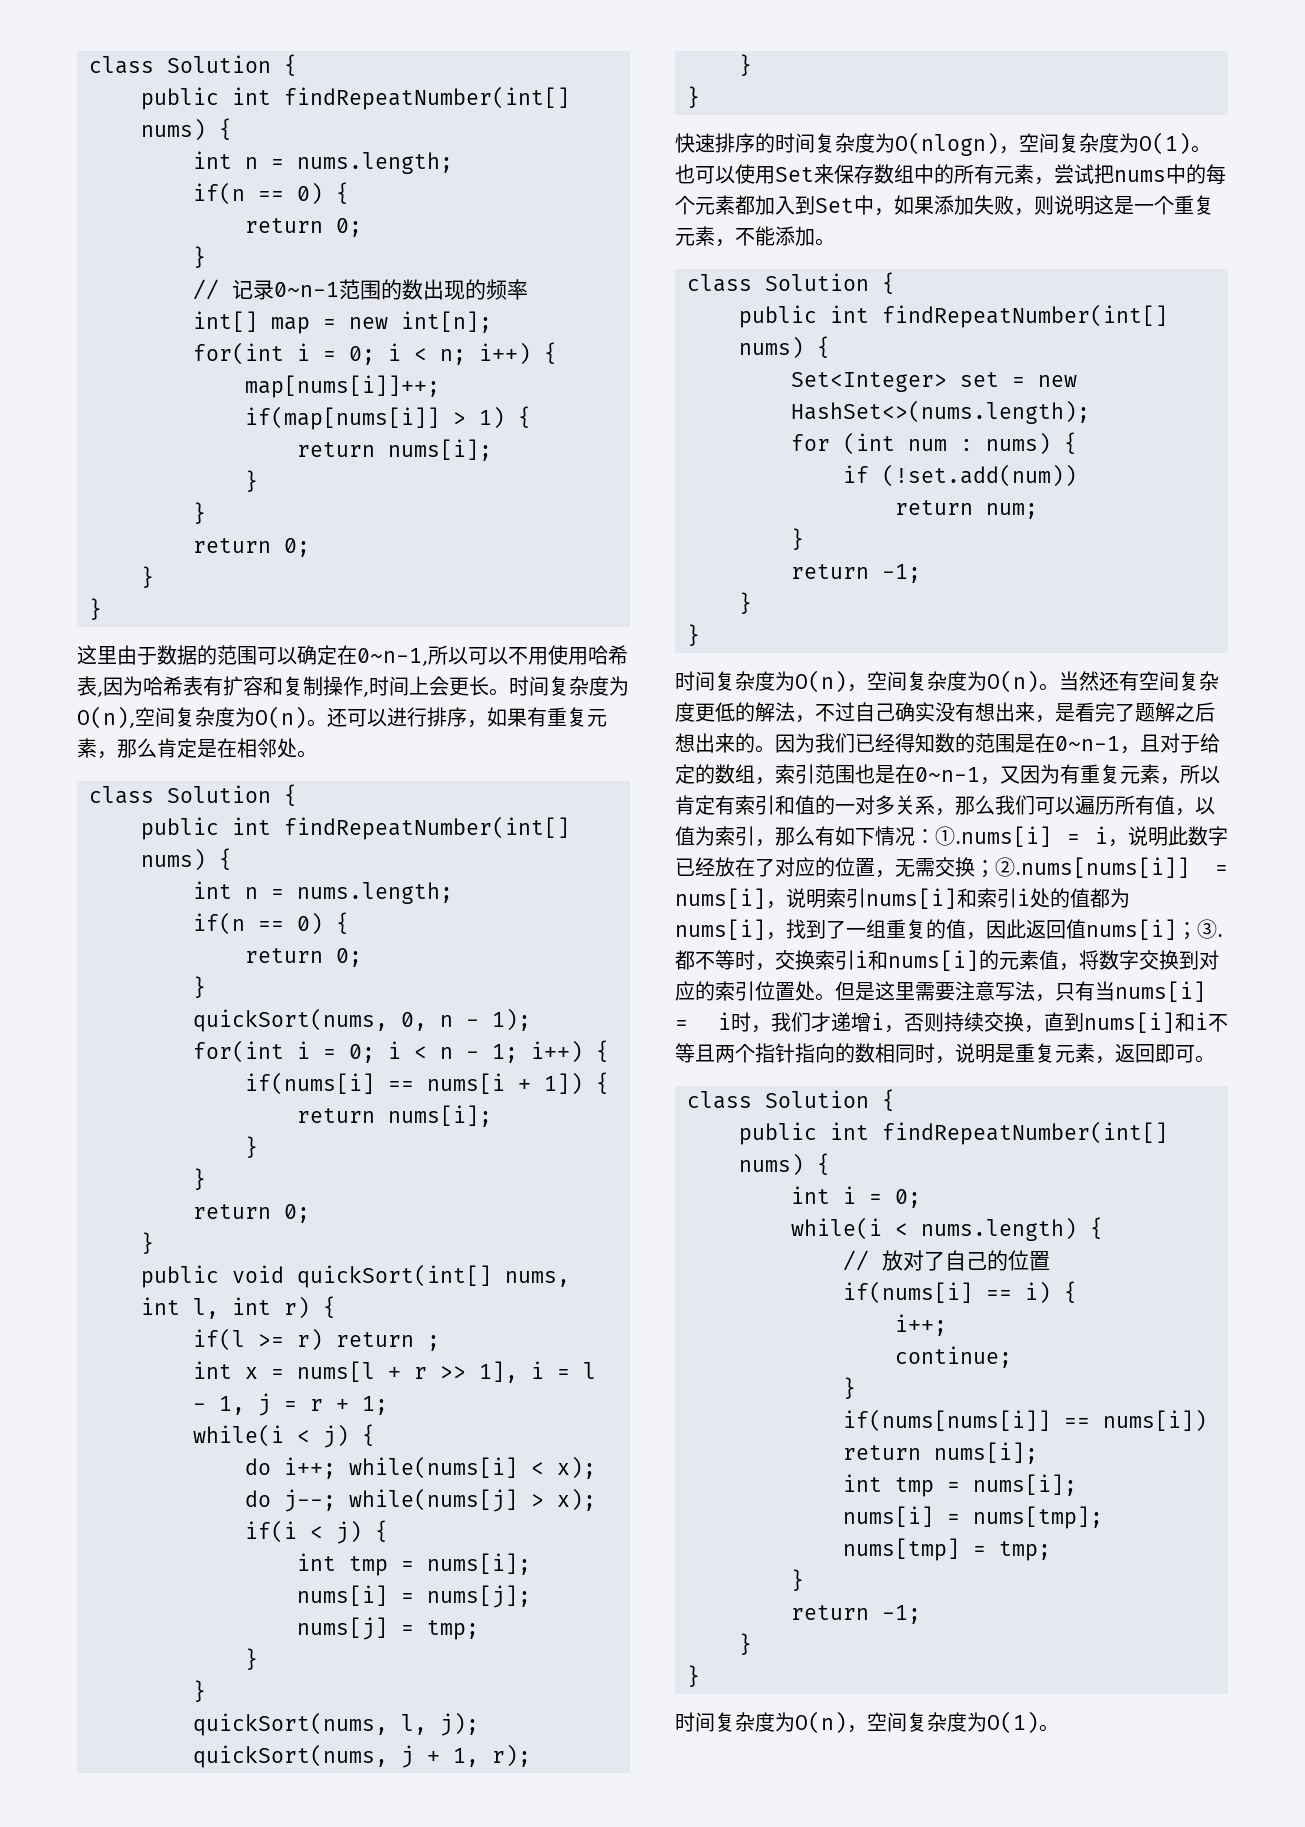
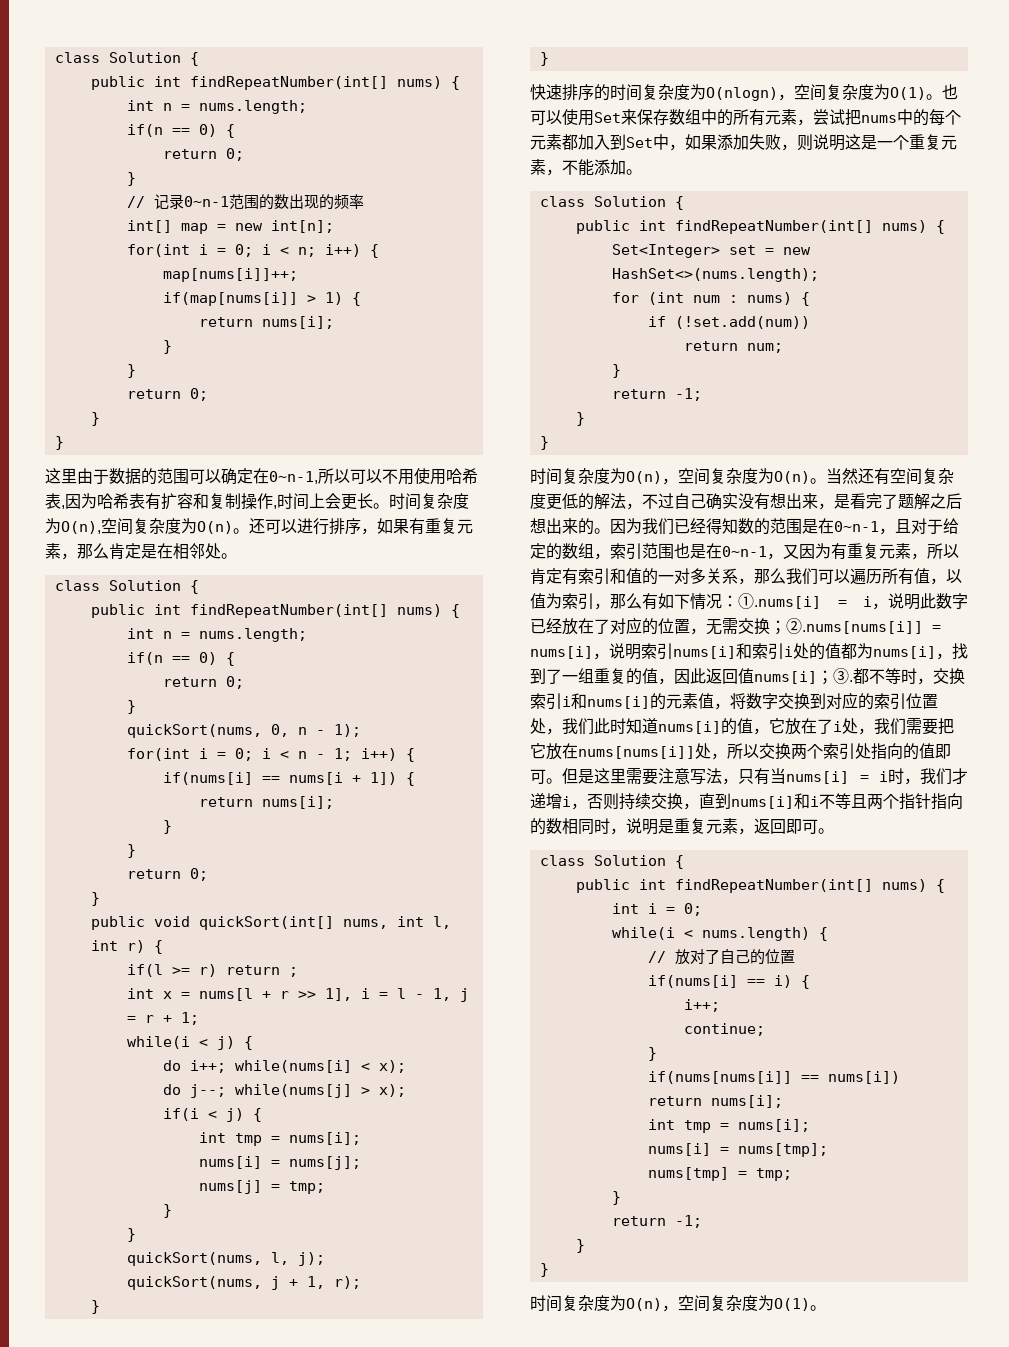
- ③.都不等时，交换索引i和nums[i]的元素值，将数字交换到对应的索引位置处。
+ ③.都不等时，交换索引i和nums[i]的元素值，将数字交换到对应的索引位置处，我们此时知道nums[i]的值，它放在了i处，我们需要把它放在nums[nums[i]]处，所以交换两个索引处指向的值即可。

